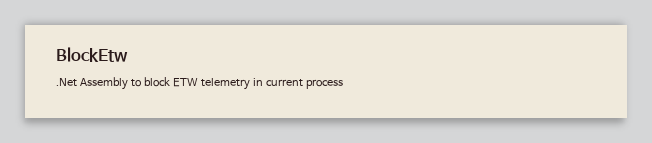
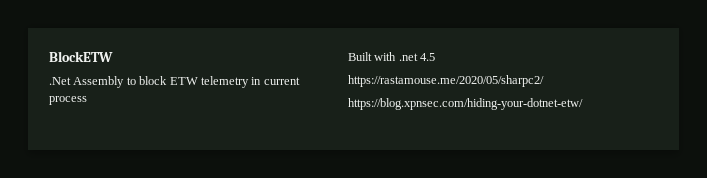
- BlockEtw
+ BlockETW
+ Built with .net 4.5
+ https://rastamouse.me/2020/05/sharpc2/
+ https://blog.xpnsec.com/hiding-your-dotnet-etw/

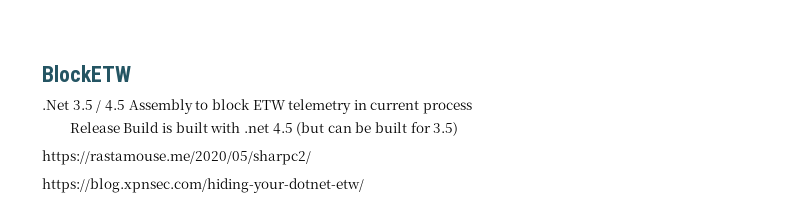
- .Net Assembly to block ETW telemetry in current process
+ .Net 3.5 / 4.5 Assembly to block ETW telemetry in current process
- Built with .net 4.5
+ Release Build is built with .net 4.5 (but can be built for 3.5)

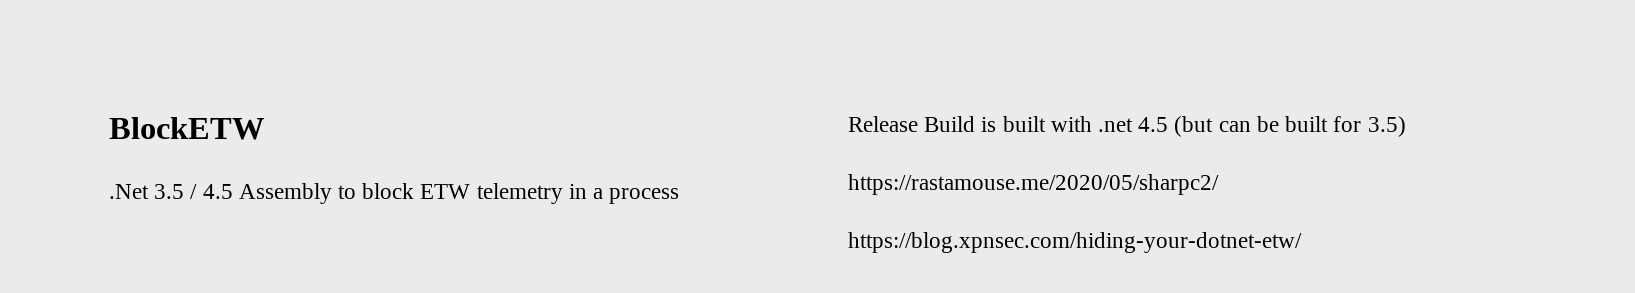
- .Net 3.5 / 4.5 Assembly to block ETW telemetry in current process
+ .Net 3.5 / 4.5 Assembly to block ETW telemetry in a process

